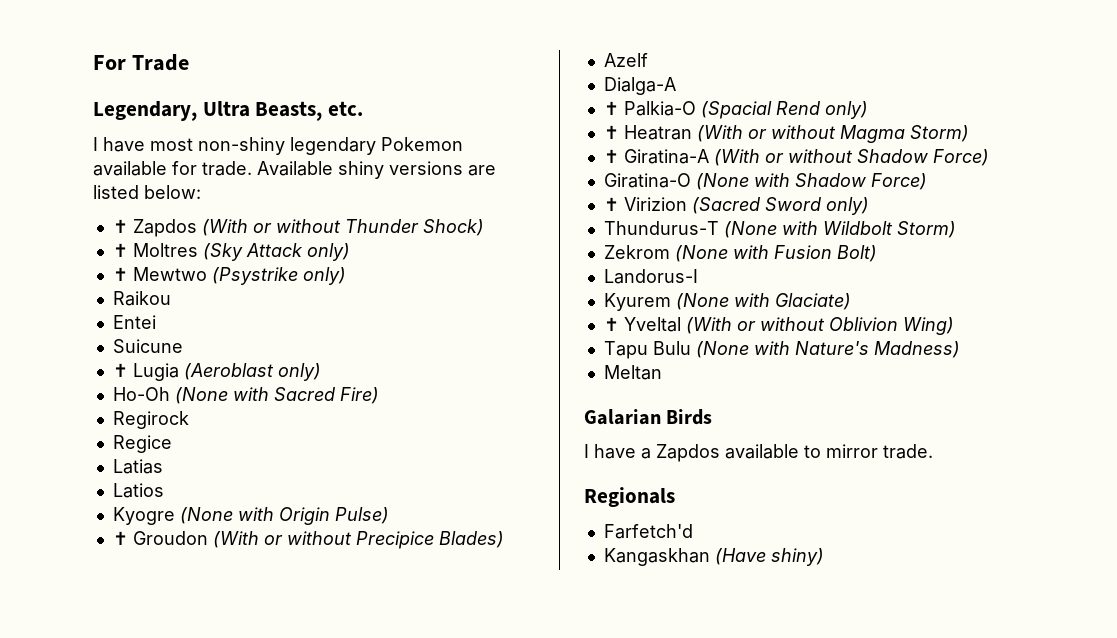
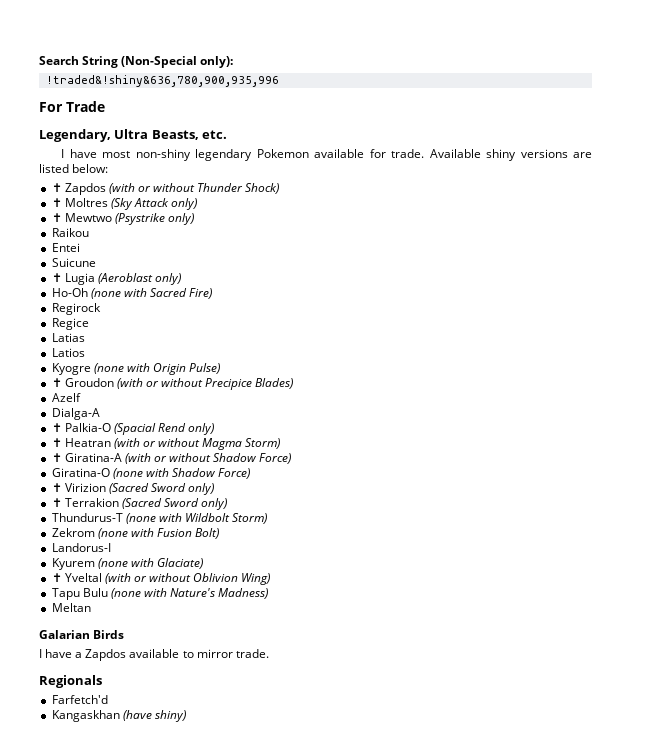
+ Search String (Non-Special only):
+ !traded&!shiny&636,780,900,935,996
- ✝ Zapdos (With or without Thunder Shock)
+ ✝ Zapdos (with or without Thunder Shock)
- Ho-Oh (None with Sacred Fire)
+ Ho-Oh (none with Sacred Fire)
- Kyogre (None with Origin Pulse)
+ Kyogre (none with Origin Pulse)
- ✝ Groudon (With or without Precipice Blades)
+ ✝ Groudon (with or without Precipice Blades)
- ✝ Heatran (With or without Magma Storm)
+ ✝ Heatran (with or without Magma Storm)
- ✝ Giratina-A (With or without Shadow Force)
+ ✝ Giratina-A (with or without Shadow Force)
- Giratina-O (None with Shadow Force)
+ Giratina-O (none with Shadow Force)
+ ✝ Terrakion (Sacred Sword only)
- Thundurus-T (None with Wildbolt Storm)
+ Thundurus-T (none with Wildbolt Storm)
- Zekrom (None with Fusion Bolt)
+ Zekrom (none with Fusion Bolt)
- Kyurem (None with Glaciate)
+ Kyurem (none with Glaciate)
- ✝ Yveltal (With or without Oblivion Wing)
+ ✝ Yveltal (with or without Oblivion Wing)
- Tapu Bulu (None with Nature's Madness)
+ Tapu Bulu (none with Nature's Madness)
- Kangaskhan (Have shiny)
+ Kangaskhan (have shiny)

